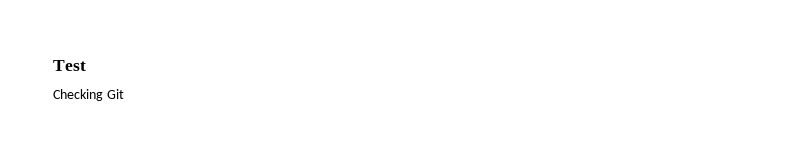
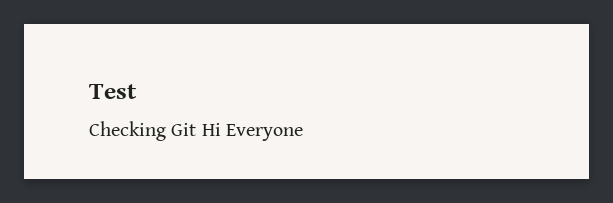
- Checking Git
+ Checking Git Hi Everyone

